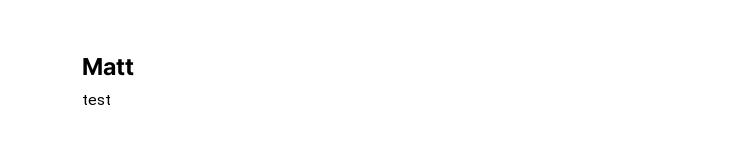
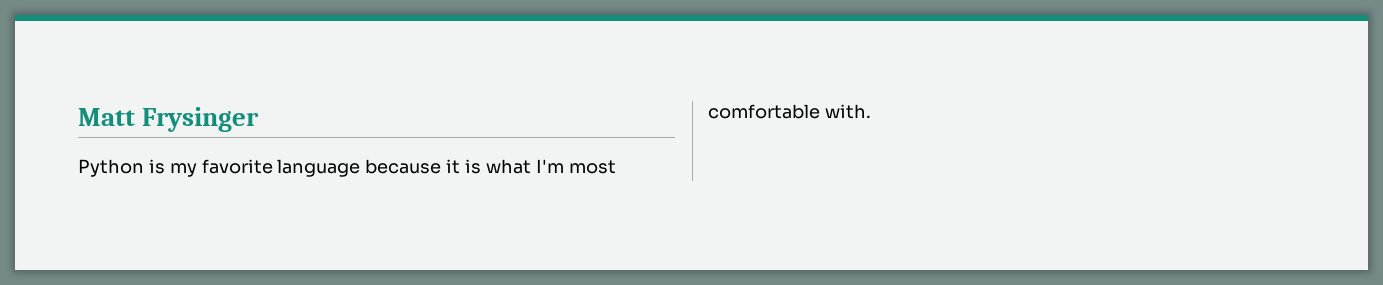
- Matt
- test
+ Matt Frysinger
+ Python is my favorite language because it is what I'm most comfortable with.

